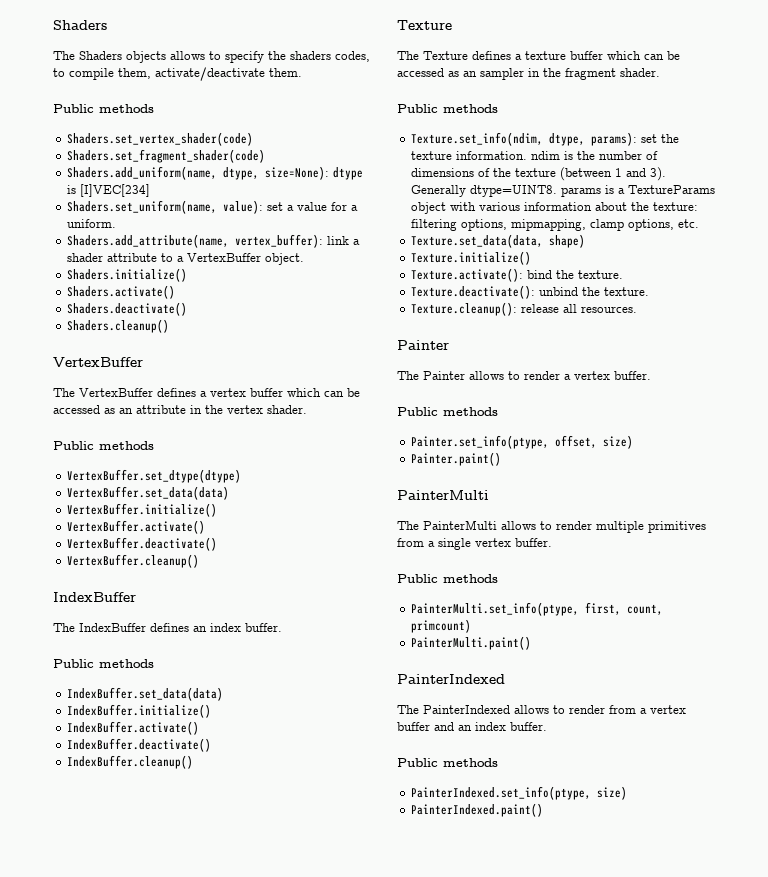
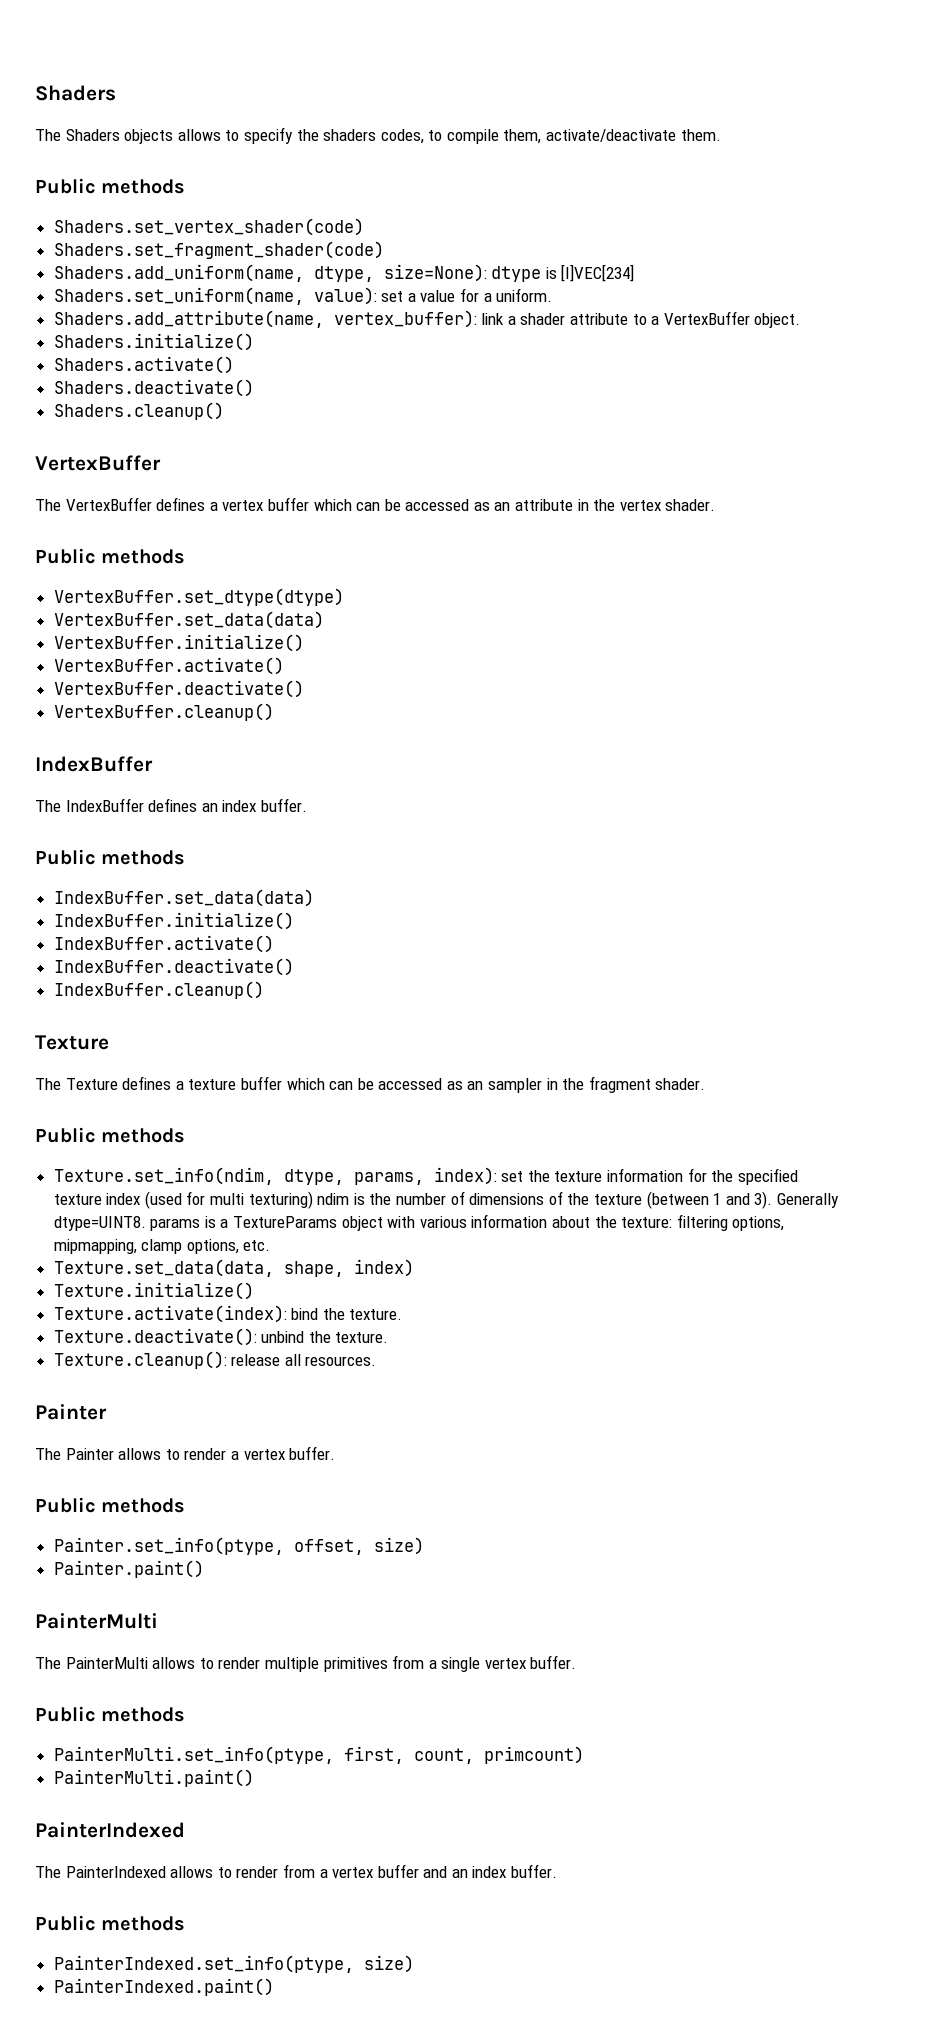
- Texture.set_info(ndim, dtype, params): set the texture information. ndim is the number of dimensions of the texture (between 1 and 3).
+ Texture.set_info(ndim, dtype, params, index): set the texture information for the specified texture index (used for multi texturing) ndim is the number of dimensions of the texture (between 1 and 3).
- Texture.set_data(data, shape)
+ Texture.set_data(data, shape, index)
- Texture.activate(): bind the texture.
+ Texture.activate(index): bind the texture.

